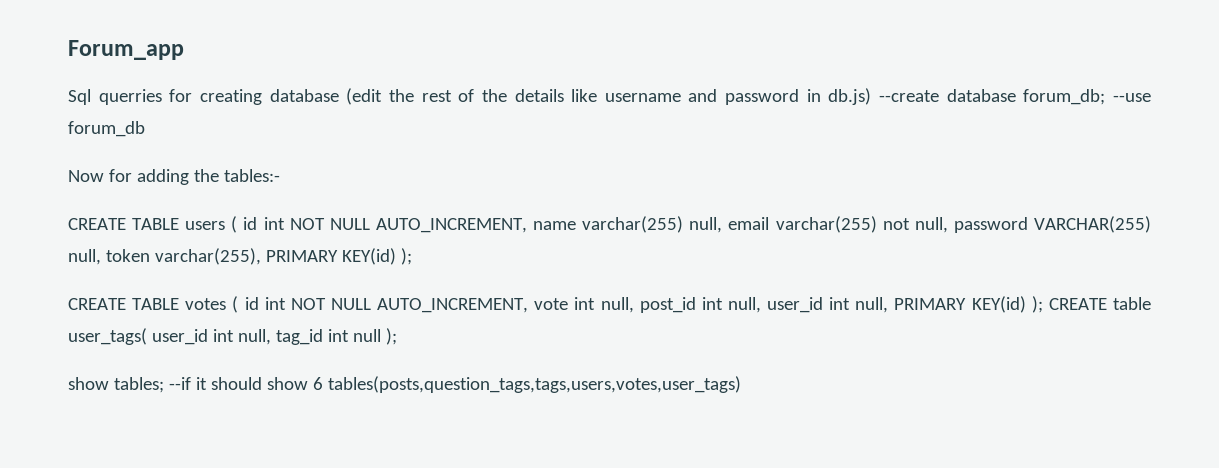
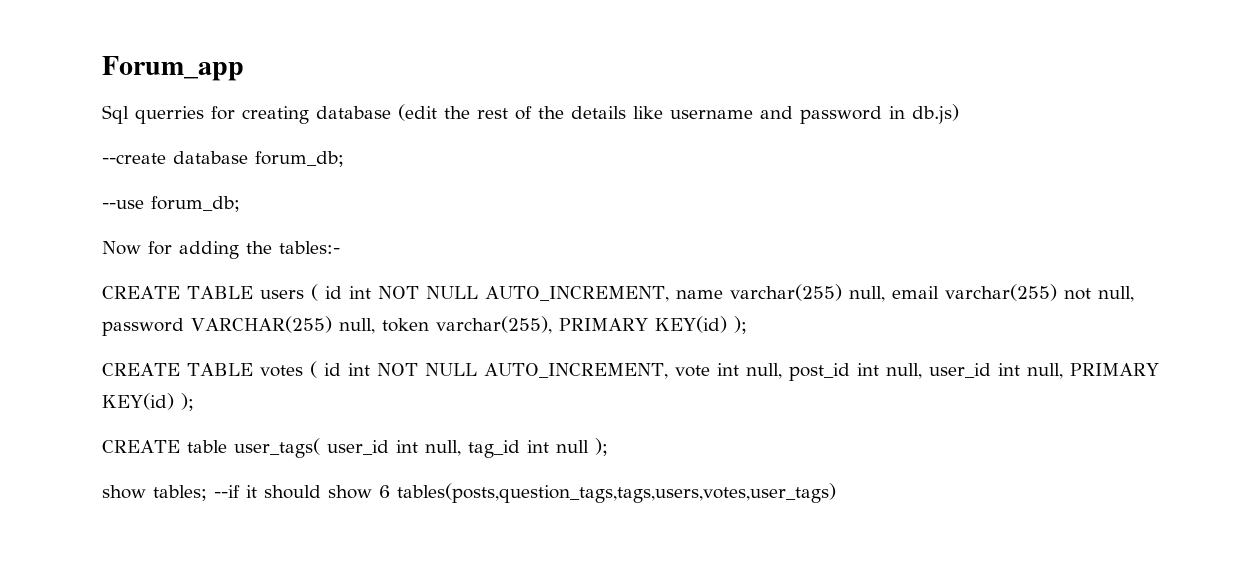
- Sql querries for creating database (edit the rest of the details like username and password in db.js) --create database forum_db; --use forum_db
+ Sql querries for creating database (edit the rest of the details like username and password in db.js)
+ --create database forum_db;
+ --use forum_db;
- CREATE TABLE votes ( id int NOT NULL AUTO_INCREMENT, vote int null, post_id int null, user_id int null, PRIMARY KEY(id) ); CREATE table user_tags( user_id int null, tag_id int null );
+ CREATE TABLE votes ( id int NOT NULL AUTO_INCREMENT, vote int null, post_id int null, user_id int null, PRIMARY KEY(id) );
+ CREATE table user_tags( user_id int null, tag_id int null );

